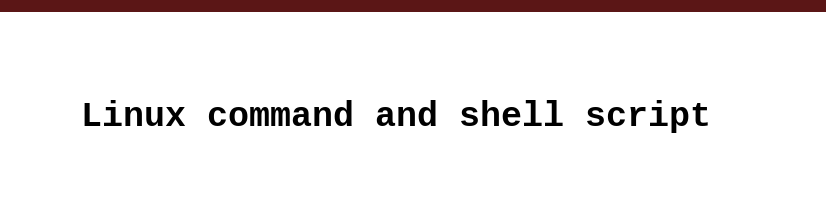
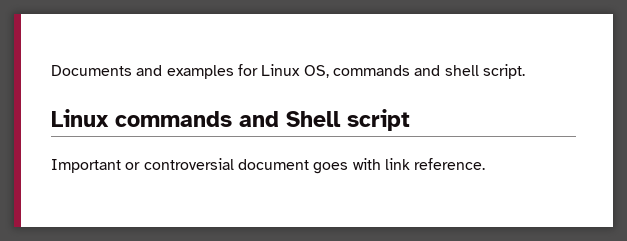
- Linux command and shell script
+ Documents and examples for Linux OS, commands and shell script.
+ Linux commands and Shell script
+ Important or controversial document goes with link reference.

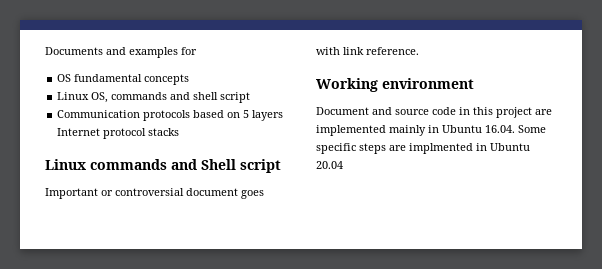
- Documents and examples for Linux OS, commands and shell script.
+ Documents and examples for
+ OS fundamental concepts
+ Linux OS, commands and shell script
+ Communication protocols based on 5 layers Internet protocol stacks
+ Working environment
+ Document and source code in this project are implemented mainly in Ubuntu 16.04. Some specific steps are implmented in Ubuntu 20.04

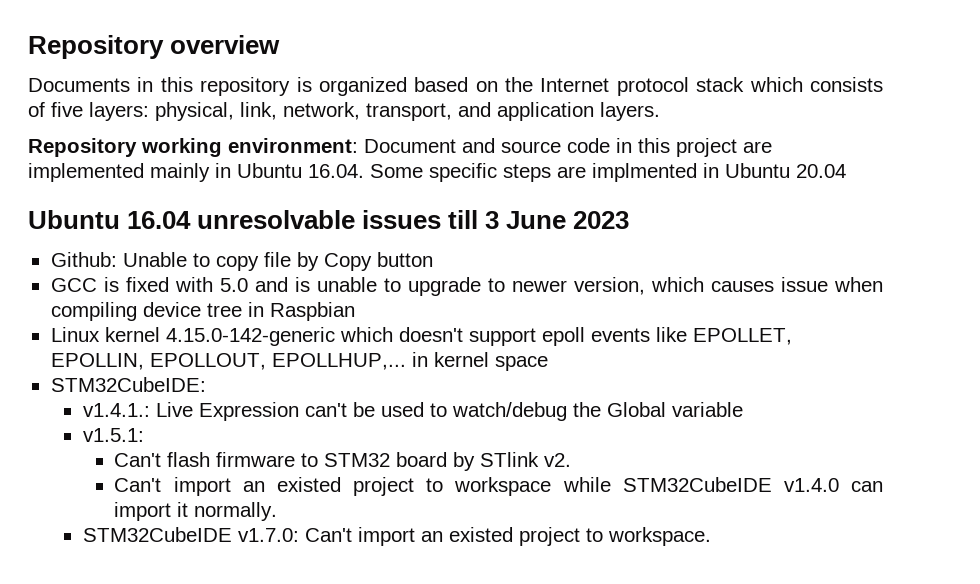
- Documents and examples for
- OS fundamental concepts
- Linux OS, commands and shell script
- Communication protocols based on 5 layers Internet protocol stacks
- Linux commands and Shell script
- Important or controversial document goes with link reference.
- Working environment
- Document and source code in this project are implemented mainly in Ubuntu 16.04. Some specific steps are implmented in Ubuntu 20.04
+ Repository overview
+ Documents in this repository is organized based on the Internet protocol stack which consists of five layers: physical, link, network, transport, and application layers.
+ Repository working environment: Document and source code in this project are implemented mainly in Ubuntu 16.04. Some specific steps are implmented in Ubuntu 20.04
+ Ubuntu 16.04 unresolvable issues till 3 June 2023
+ Github: Unable to copy file by Copy button
+ GCC is fixed with 5.0 and is unable to upgrade to newer version, which causes issue when compiling device tree in Raspbian
+ Linux kernel 4.15.0-142-generic which doesn't support epoll events like EPOLLET, EPOLLIN, EPOLLOUT, EPOLLHUP,... in kernel space
+ STM32CubeIDE:
+ v1.4.1.: Live Expression can't be used to watch/debug the Global variable
+ v1.5.1:
+ Can't flash firmware to STM32 board by STlink v2.
+ Can't import an existed project to workspace while STM32CubeIDE v1.4.0 can import it normally.
+ STM32CubeIDE v1.7.0: Can't import an existed project to workspace.

